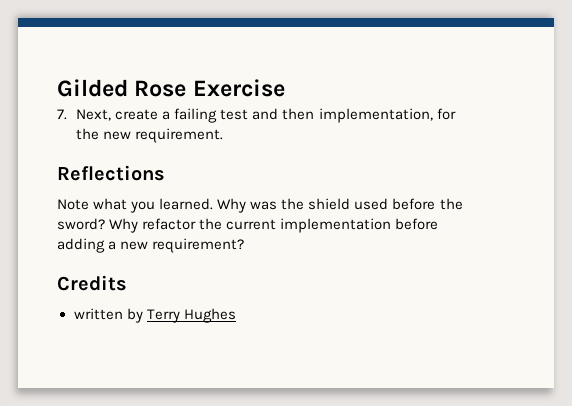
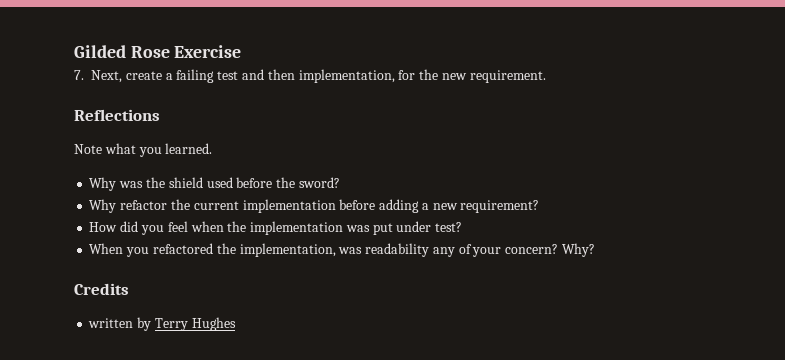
- Note what you learned. Why was the shield used before the sword? Why refactor the current implementation before adding a new requirement?
+ Note what you learned.
+ Why was the shield used before the sword?
+ Why refactor the current implementation before adding a new requirement?
+ How did you feel when the implementation was put under test?
+ When you refactored the implementation, was readability any of your concern? Why?

